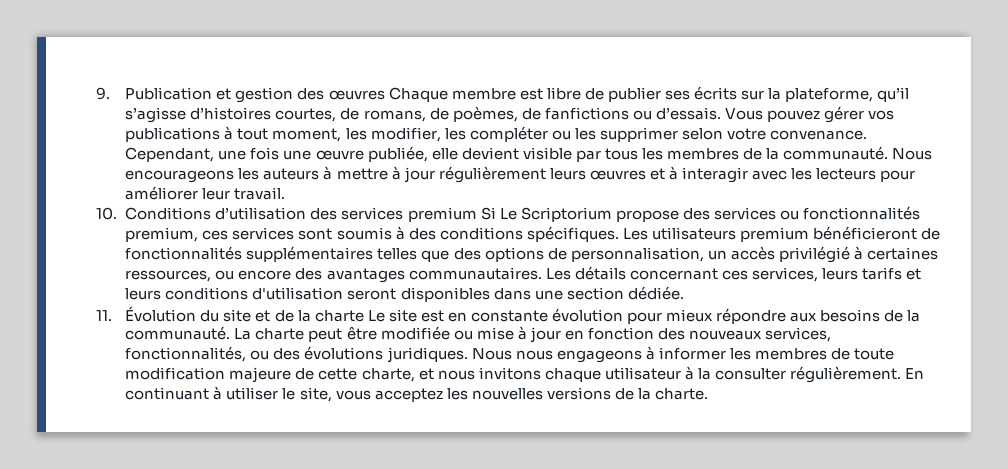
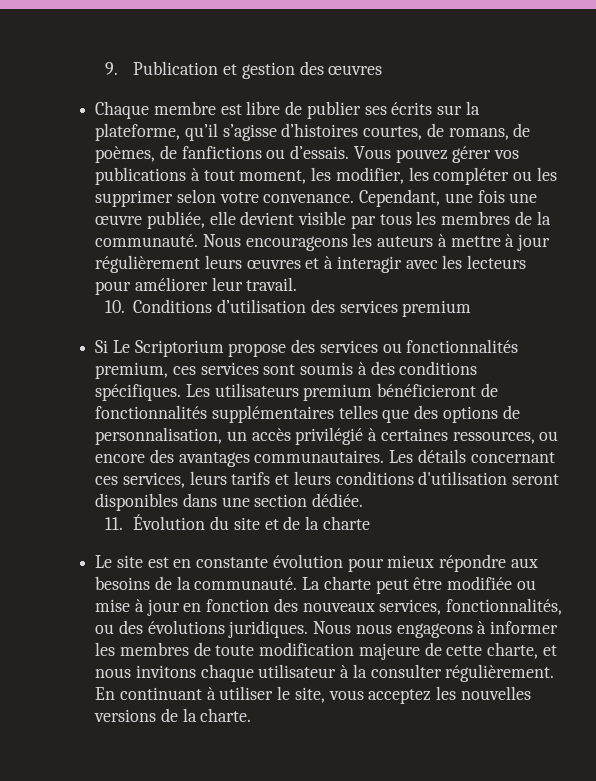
- 9. Publication et gestion des œuvres Chaque membre est libre de publier ses écrits sur la plateforme, qu’il s’agisse d’histoires courtes, de romans, de poèmes, de fanfictions ou d’essais.
+ 9. Publication et gestion des œuvres
+ Chaque membre est libre de publier ses écrits sur la plateforme, qu’il s’agisse d’histoires courtes, de romans, de poèmes, de fanfictions ou d’essais.
- 10. Conditions d’utilisation des services premium Si Le Scriptorium propose des services ou fonctionnalités premium, ces services sont soumis à des conditions spécifiques.
+ 10. Conditions d’utilisation des services premium
+ Si Le Scriptorium propose des services ou fonctionnalités premium, ces services sont soumis à des conditions spécifiques.
- 11. Évolution du site et de la charte Le site est en constante évolution pour mieux répondre aux besoins de la communauté.
+ 11. Évolution du site et de la charte
+ Le site est en constante évolution pour mieux répondre aux besoins de la communauté.

